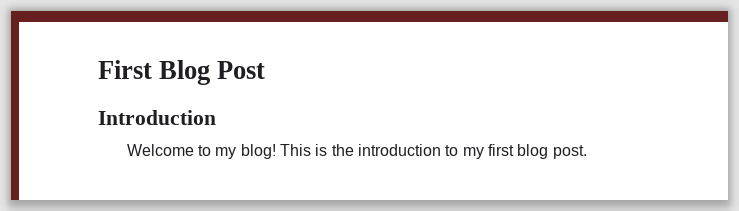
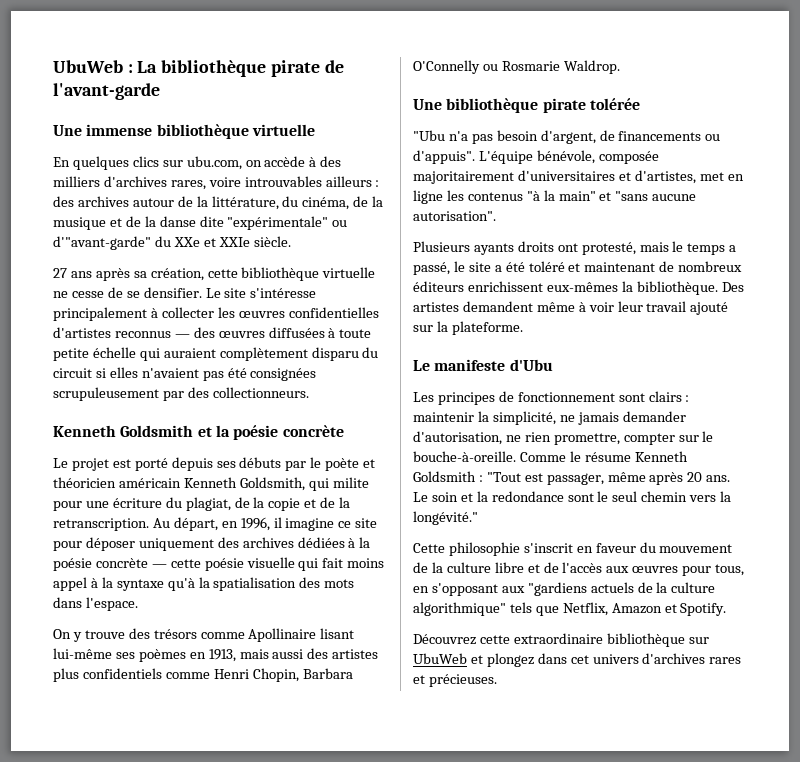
- First Blog Post
- Introduction
- Welcome to my blog! This is the introduction to my first blog post.
+ UbuWeb : La bibliothèque pirate de l'avant-garde
+ Une immense bibliothèque virtuelle
+ En quelques clics sur ubu.com, on accède à des milliers d'archives rares, voire introuvables ailleurs : des archives autour de la littérature, du cinéma, de la musique et de la danse dite "expérimentale" ou d'"avant-garde" du XXe et XXIe siècle.
+ 27 ans après sa création, cette bibliothèque virtuelle ne cesse de se densifier. Le site s'intéresse principalement à collecter les œuvres confidentielles d'artistes reconnus — des œuvres diffusées à toute petite échelle qui auraient complètement disparu du circuit si elles n'avaient pas été consignées scrupuleusement par des collectionneurs.
+ Kenneth Goldsmith et la poésie concrète
+ Le projet est porté depuis ses débuts par le poète et théoricien américain Kenneth Goldsmith, qui milite pour une écriture du plagiat, de la copie et de la retranscription. Au départ, en 1996, il imagine ce site pour déposer uniquement des archives dédiées à la poésie concrète — cette poésie visuelle qui fait moins appel à la syntaxe qu'à la spatialisation des mots dans l'espace.
+ On y trouve des trésors comme Apollinaire lisant lui-même ses poèmes en 1913, mais aussi des artistes plus confidentiels comme Henri Chopin, Barbara O'Connelly ou Rosmarie Waldrop.
+ Une bibliothèque pirate tolérée
+ "Ubu n'a pas besoin d'argent, de financements ou d'appuis". L'équipe bénévole, composée majoritairement d'universitaires et d'artistes, met en ligne les contenus "à la main" et "sans aucune autorisation".
+ Plusieurs ayants droits ont protesté, mais le temps a passé, le site a été toléré et maintenant de nombreux éditeurs enrichissent eux-mêmes la bibliothèque. Des artistes demandent même à voir leur travail ajouté sur la plateforme.
+ Le manifeste d'Ubu
+ Les principes de fonctionnement sont clairs : maintenir la simplicité, ne jamais demander d'autorisation, ne rien promettre, compter sur le bouche-à-oreille. Comme le résume Kenneth Goldsmith : "Tout est passager, même après 20 ans. Le soin et la redondance sont le seul chemin vers la longévité."
+ Cette philosophie s'inscrit en faveur du mouvement de la culture libre et de l'accès aux œuvres pour tous, en s'opposant aux "gardiens actuels de la culture algorithmique" tels que Netflix, Amazon et Spotify.
+ Découvrez cette extraordinaire bibliothèque sur UbuWeb et plongez dans cet univers d'archives rares et précieuses.

